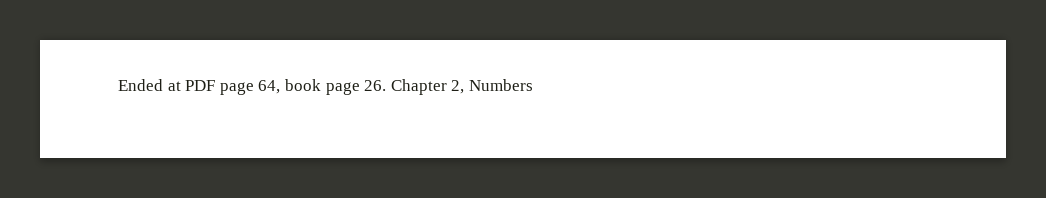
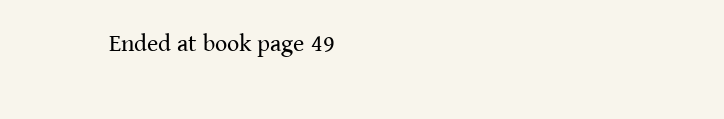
- Ended at PDF page 64, book page 26. Chapter 2, Numbers
+ Ended at book page 49

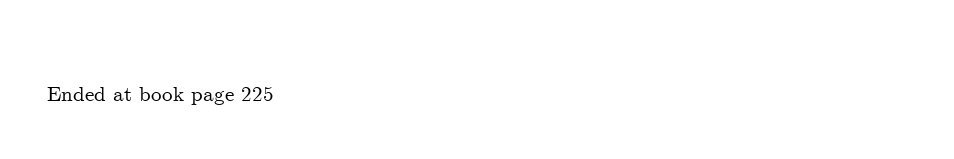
- Ended at book page 49
+ Ended at book page 225

